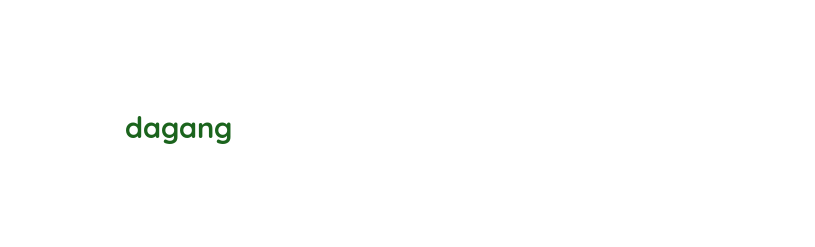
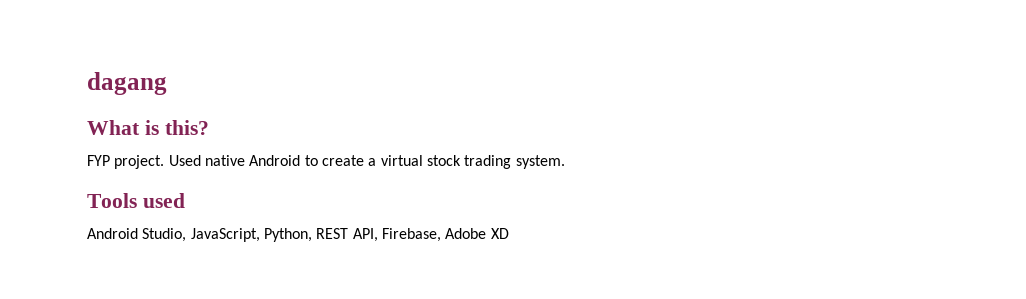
+ What is this?
+ FYP project. Used native Android to create a virtual stock trading system.
+ Tools used
+ Android Studio, JavaScript, Python, REST API, Firebase, Adobe XD

